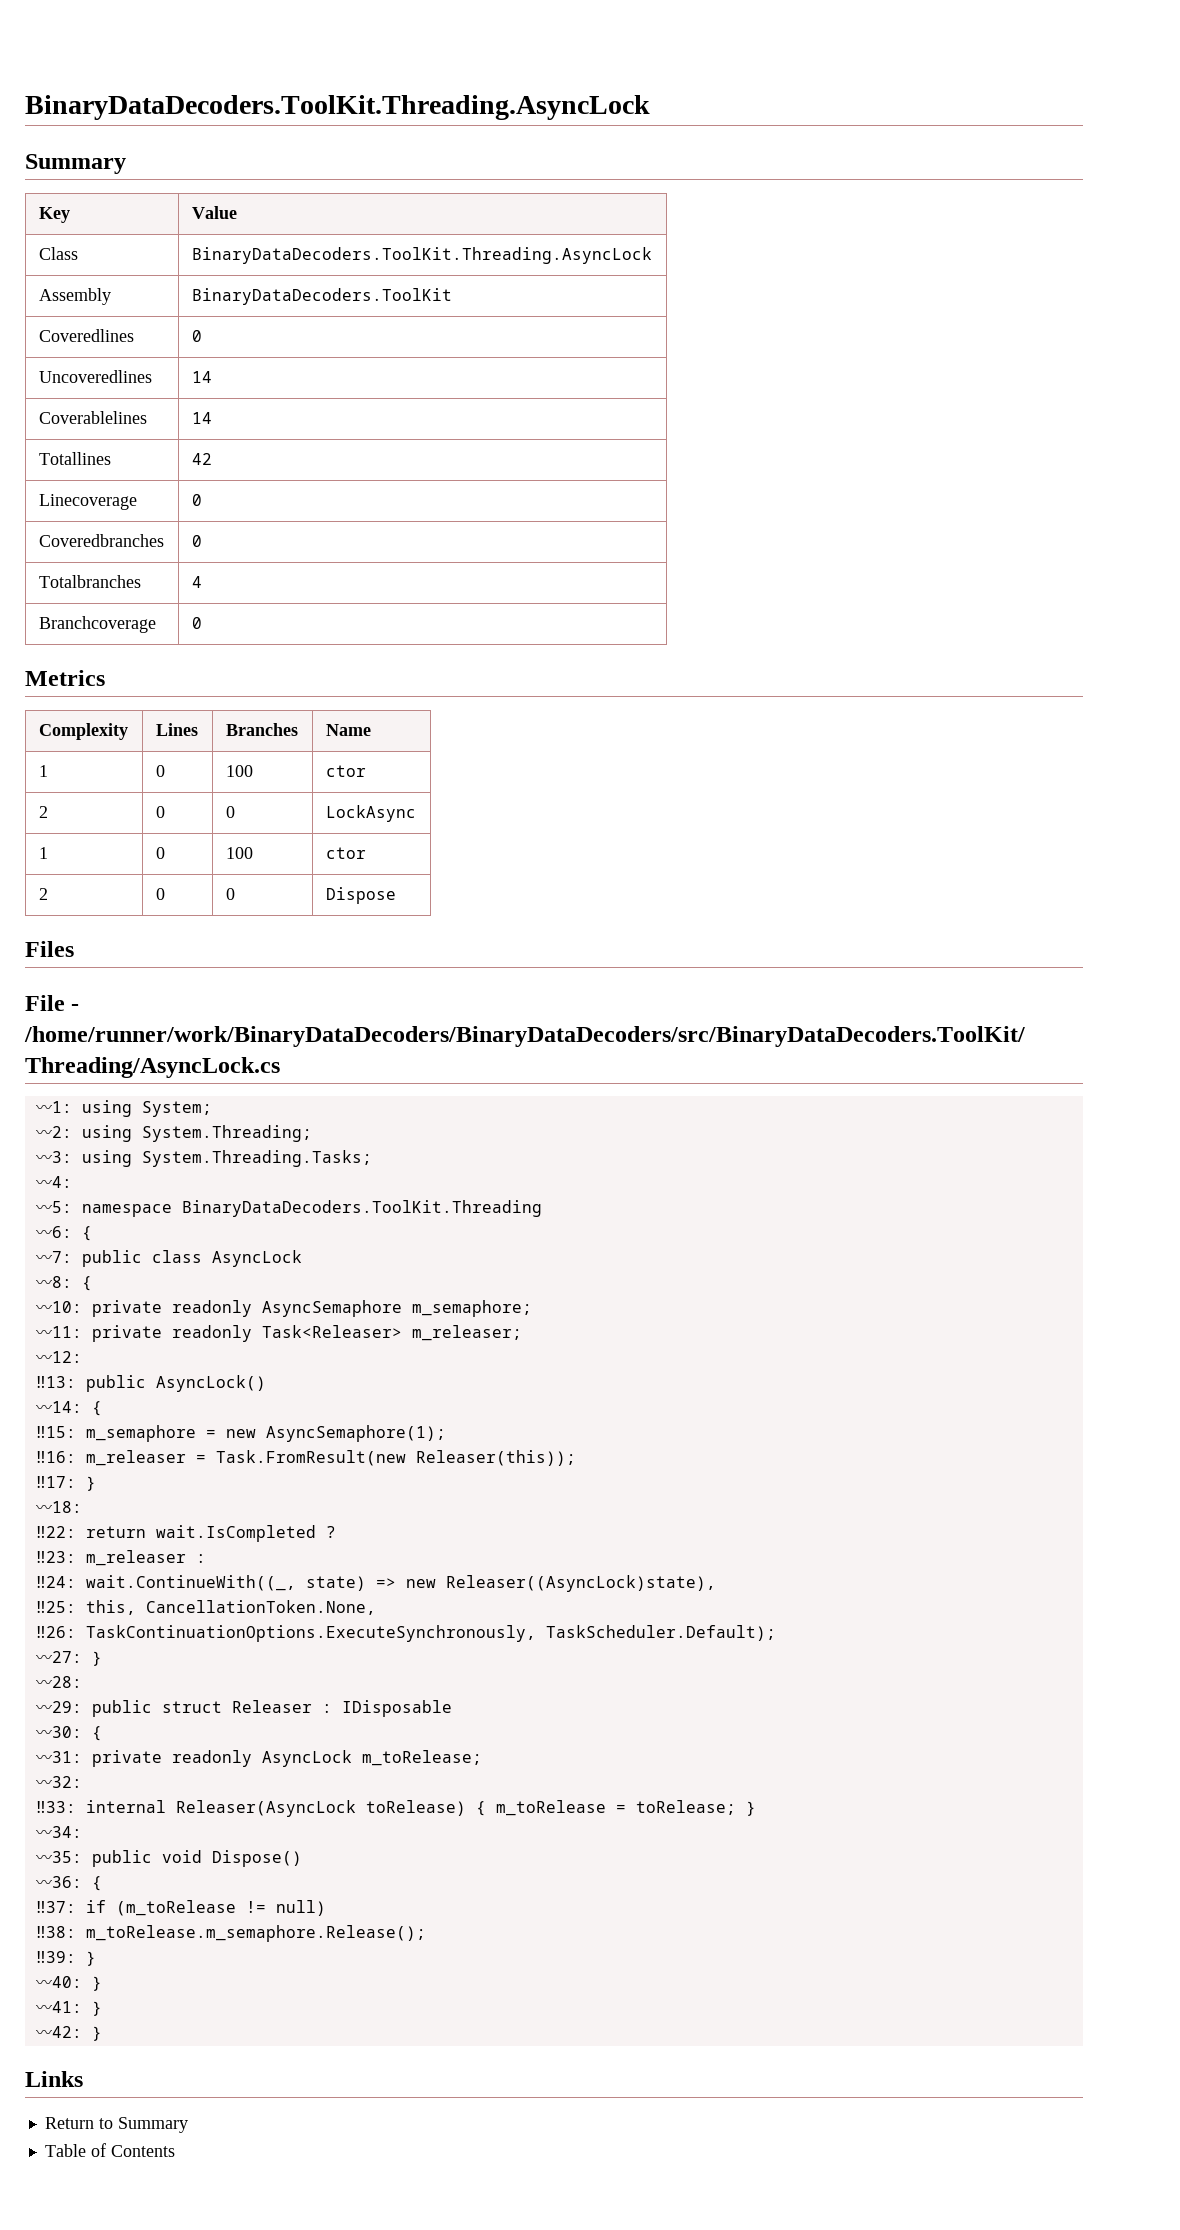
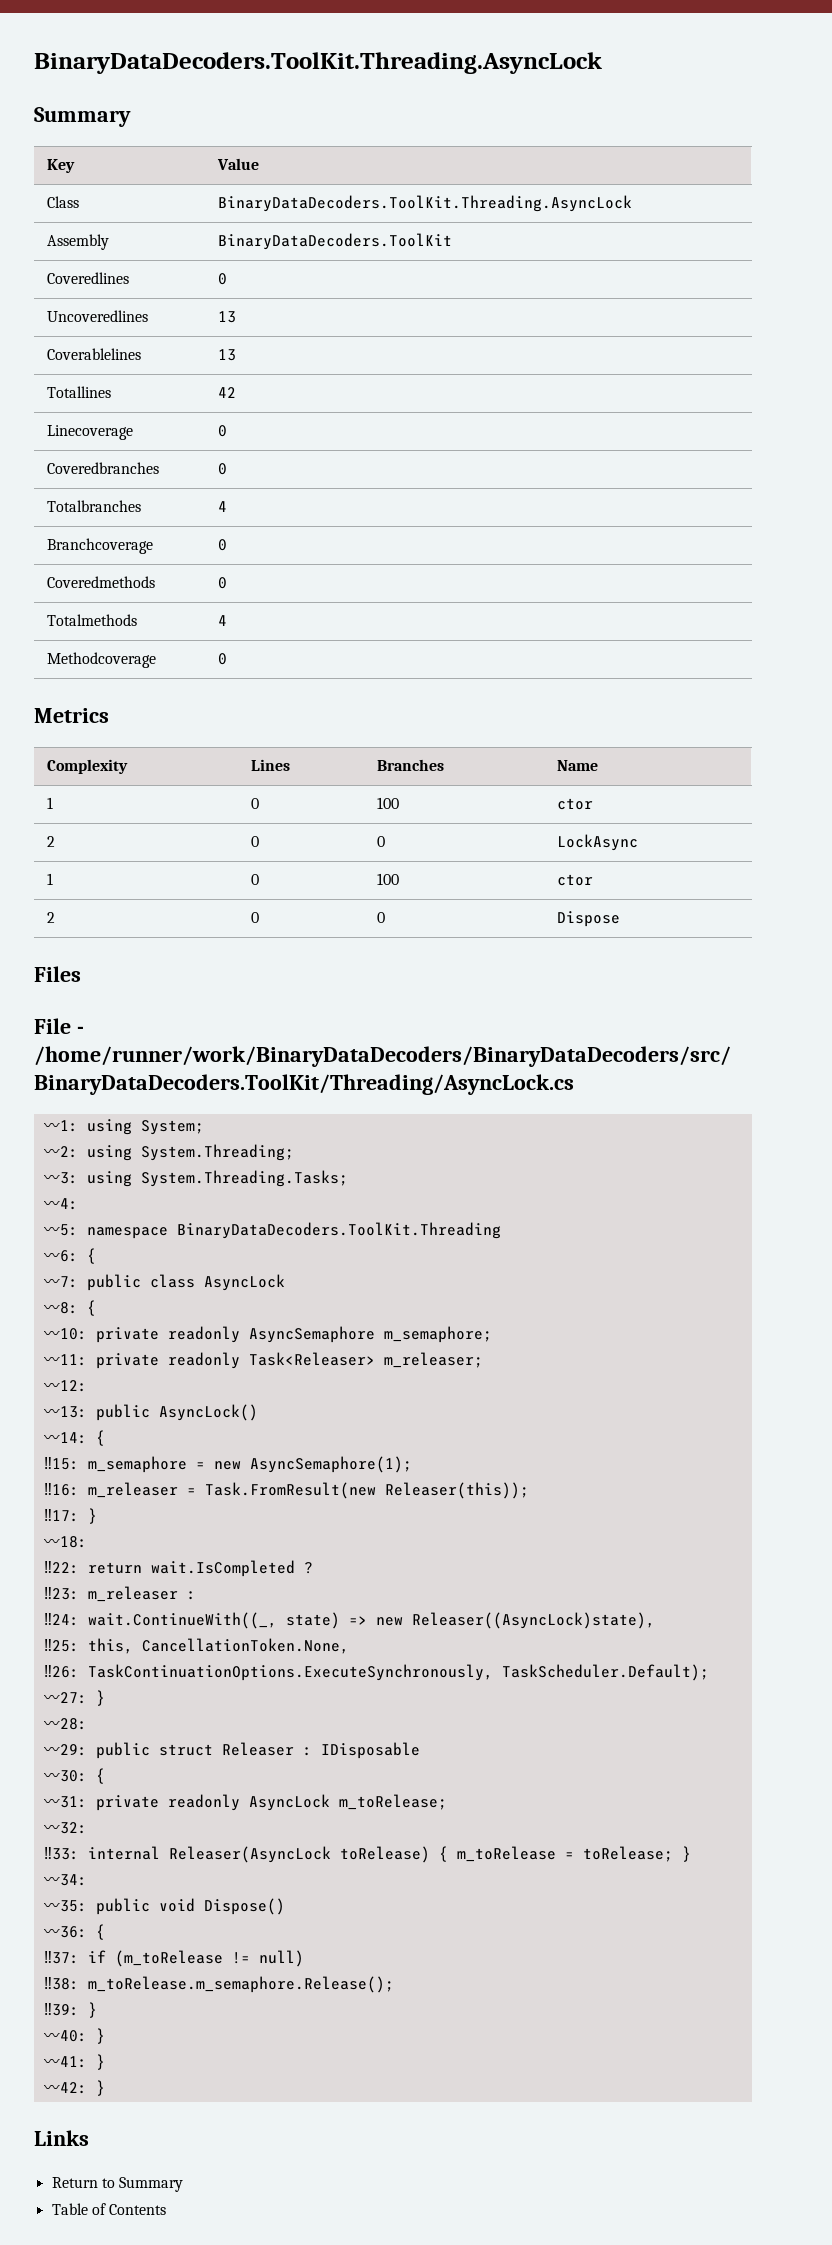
- Uncoveredlines | 14
+ Uncoveredlines | 13
- Coverablelines | 14
+ Coverablelines | 13
+ Coveredmethods | 0
+ Totalmethods | 4
+ Methodcoverage | 0
- ‼13: public AsyncLock()
+ 〰13: public AsyncLock()

